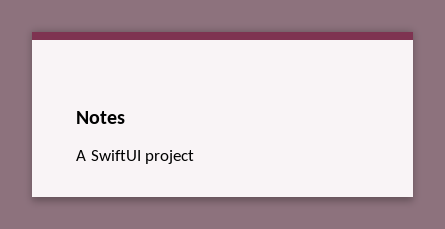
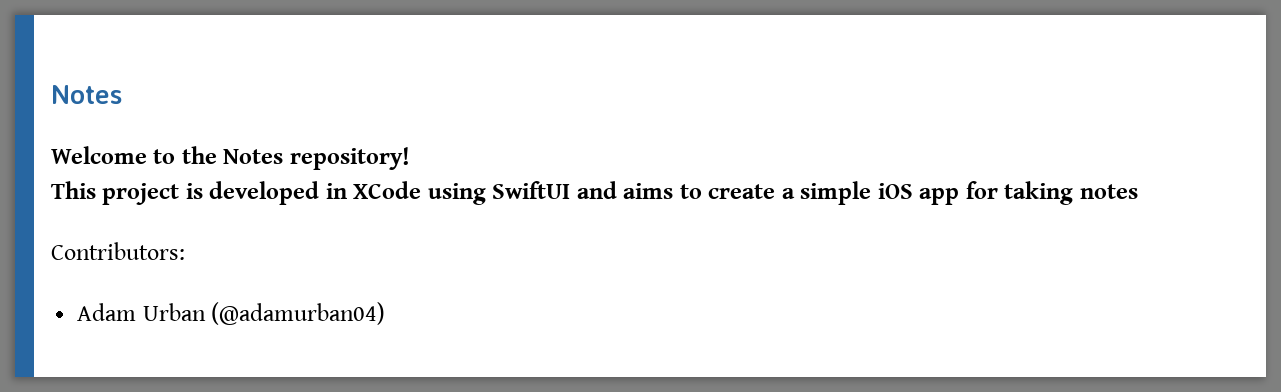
- A SwiftUI project
+ Welcome to the Notes repository!
+ This project is developed in XCode using SwiftUI and aims to create a simple iOS app for taking notes
+ Contributors:
+ Adam Urban (@adamurban04)

